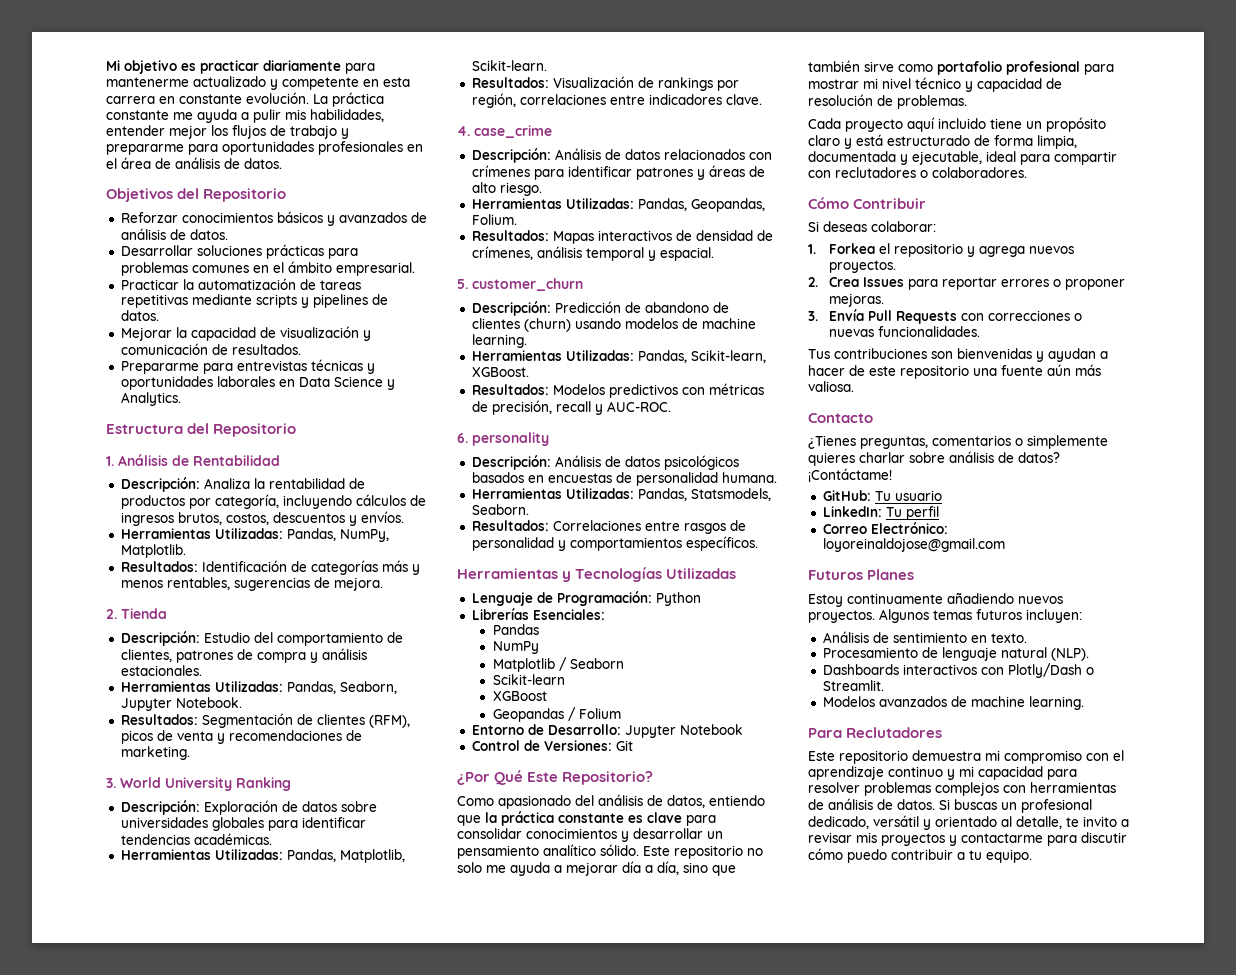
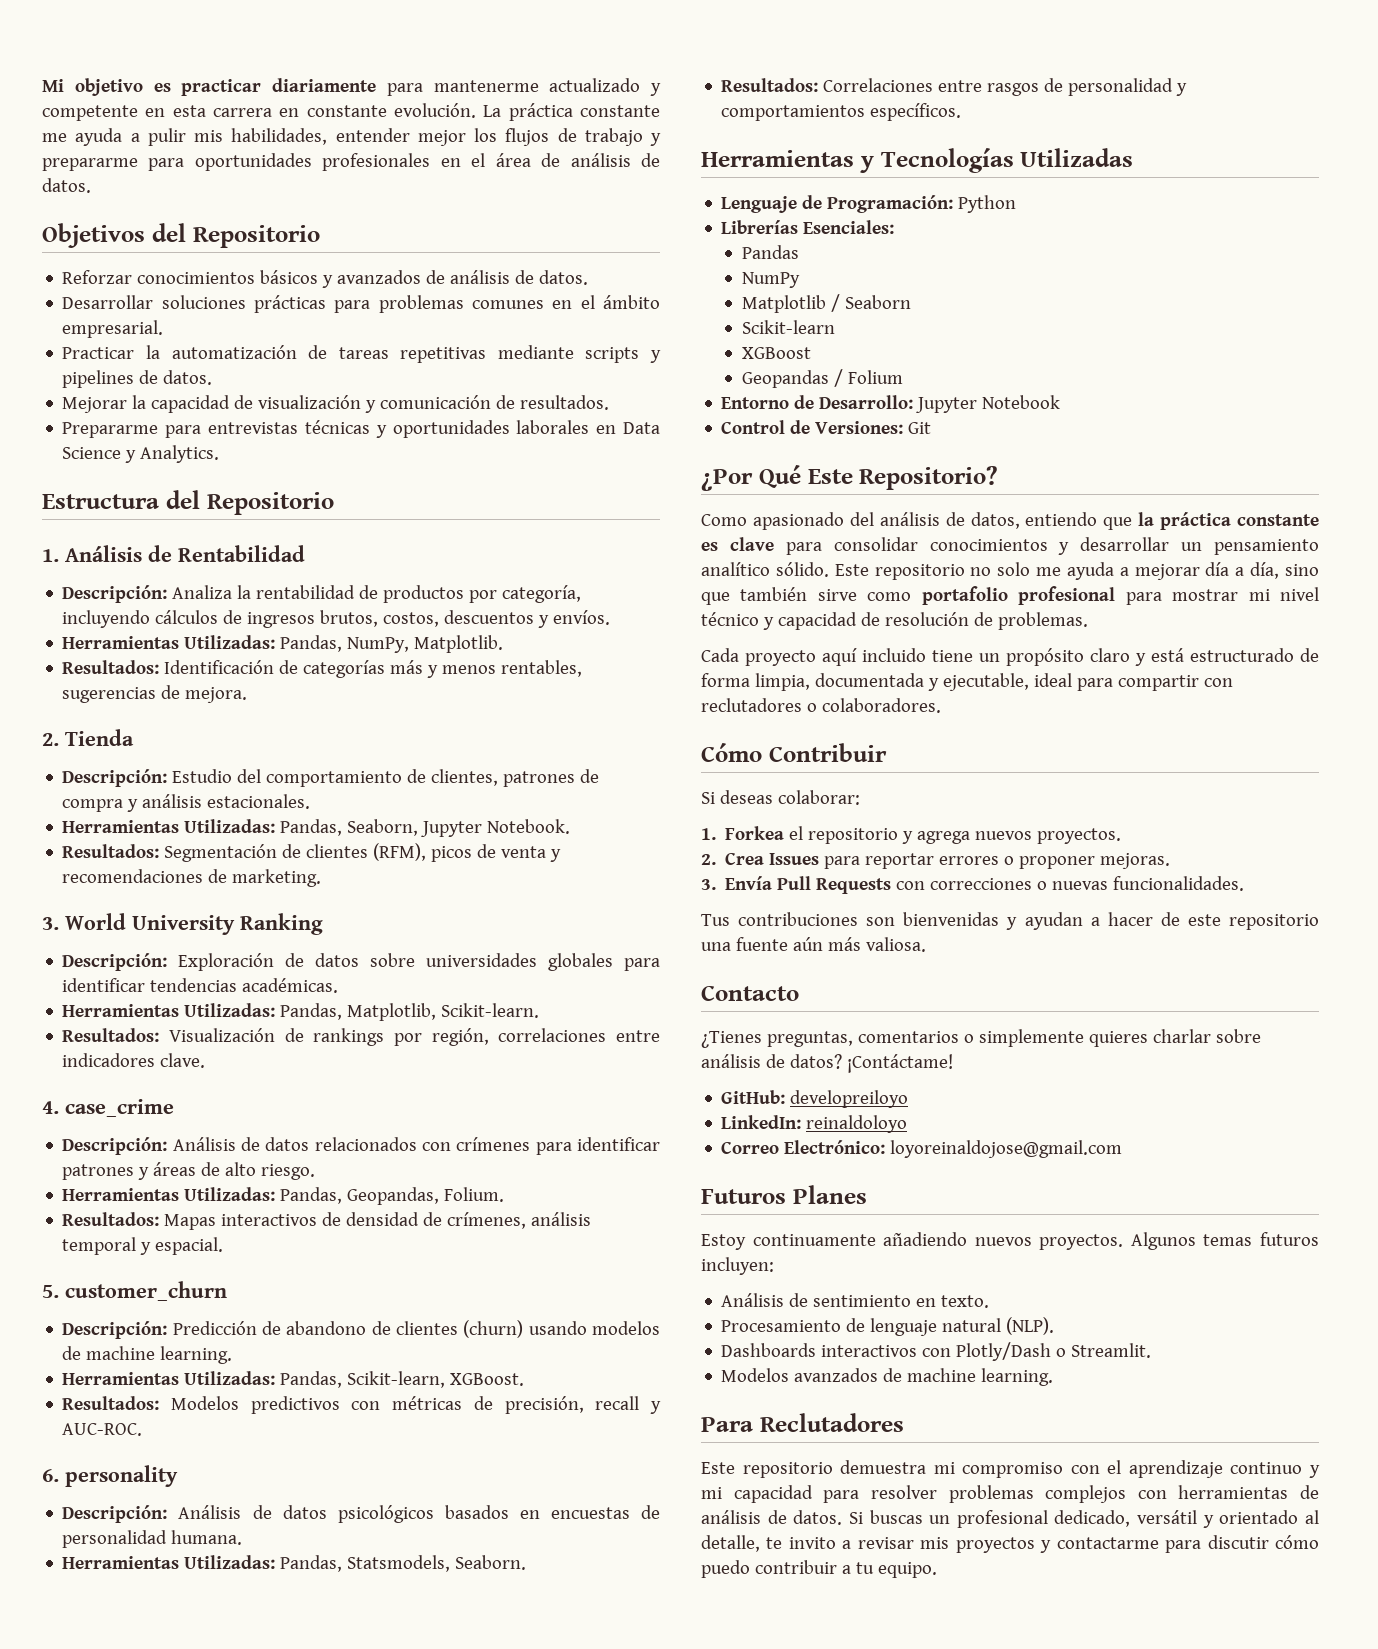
- GitHub: Tu usuario
+ GitHub: developreiloyo
- LinkedIn: Tu perfil
+ LinkedIn: reinaldoloyo

